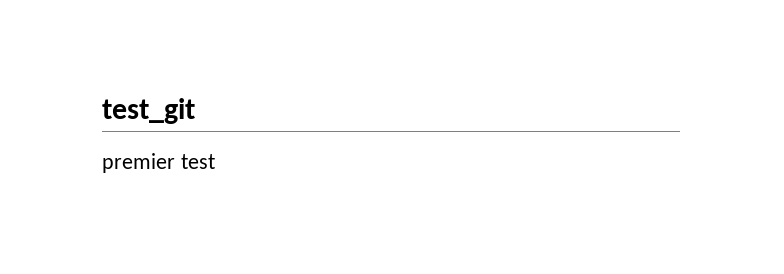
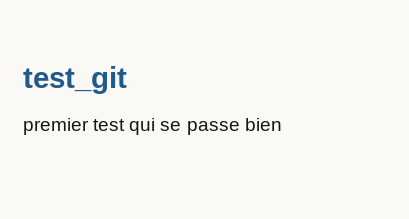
- premier test
+ premier test qui se passe bien

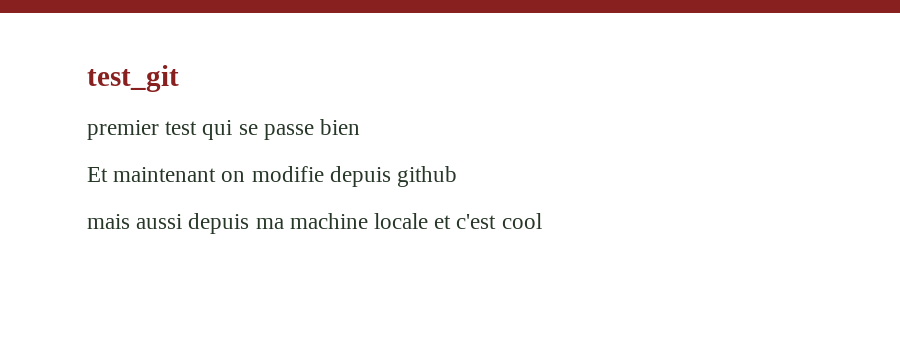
+ Et maintenant on modifie depuis github
+ mais aussi depuis ma machine locale et c'est cool

